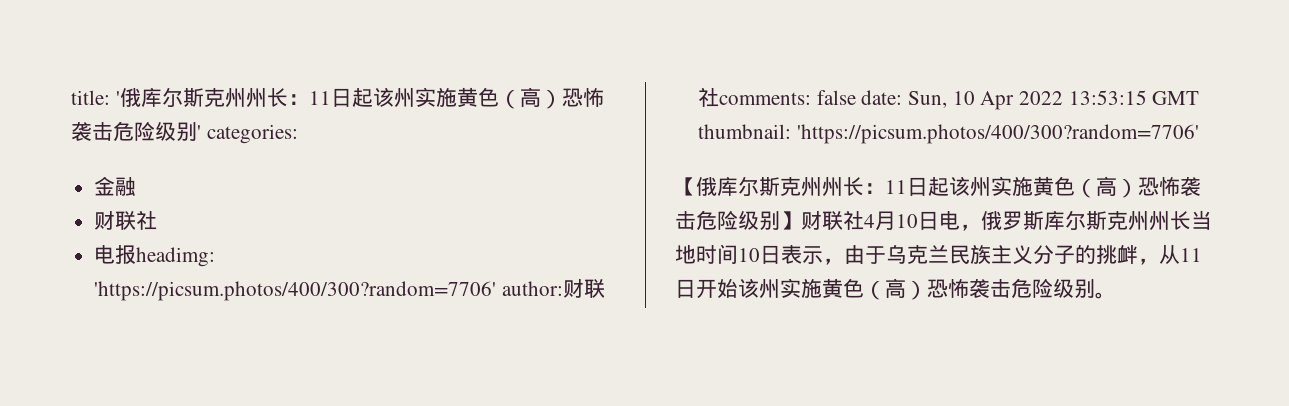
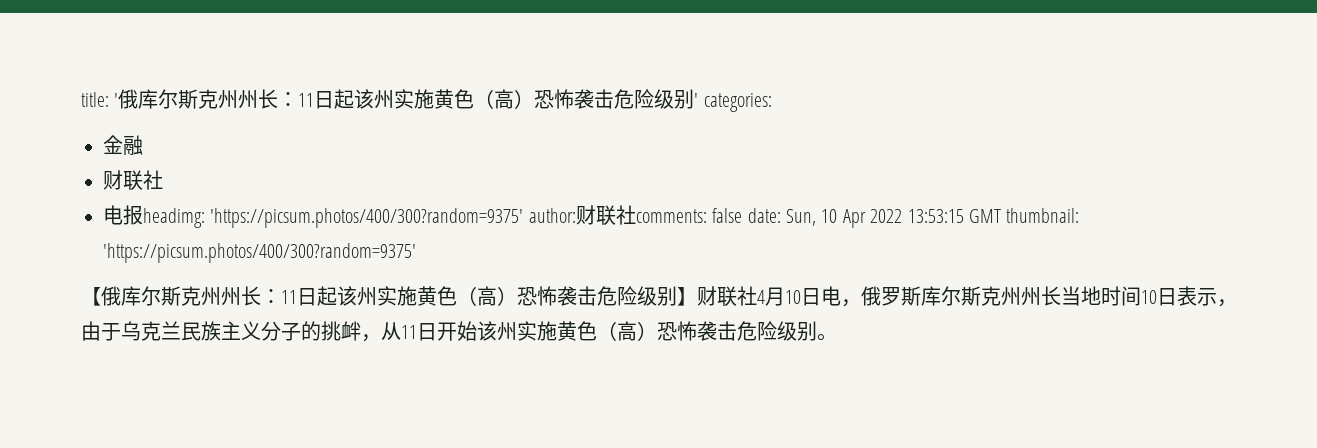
- 电报headimg: 'https://picsum.photos/400/300?random=7706' author:财联社comments: false date: Sun, 10 Apr 2022 13:53:15 GMT thumbnail: 'https://picsum.photos/400/300?random=7706'
+ 电报headimg: 'https://picsum.photos/400/300?random=9375' author:财联社comments: false date: Sun, 10 Apr 2022 13:53:15 GMT thumbnail: 'https://picsum.photos/400/300?random=9375'

